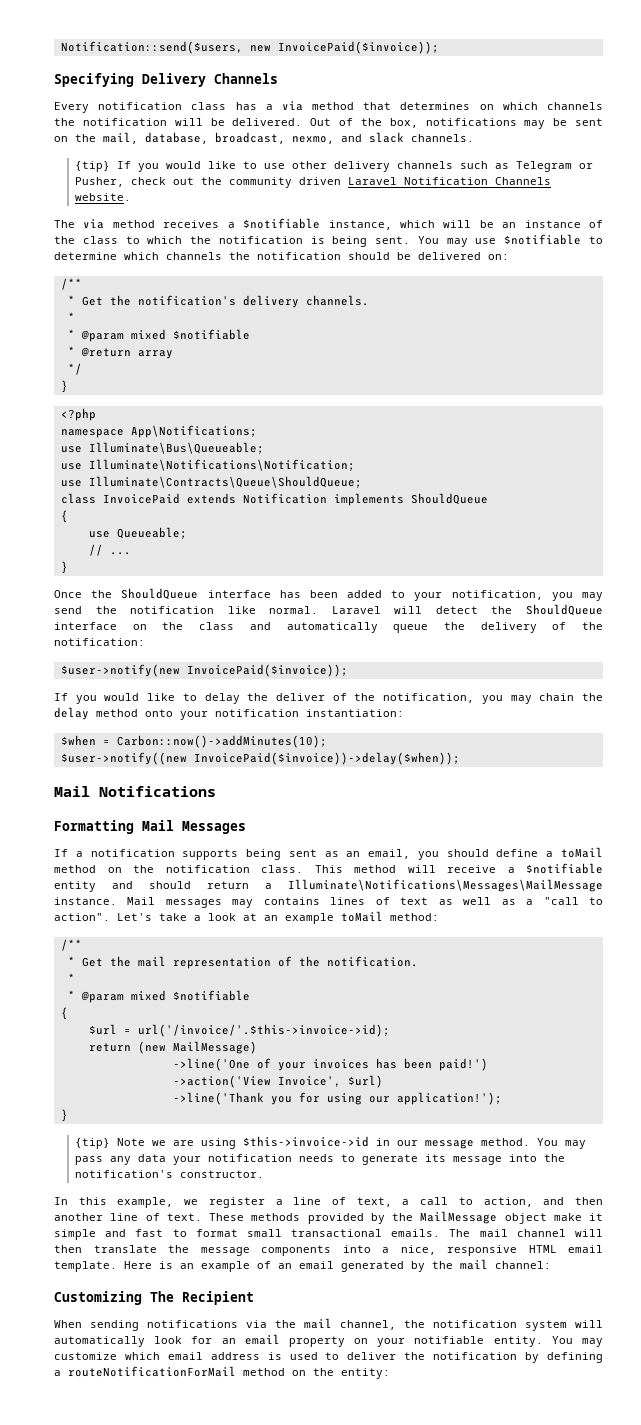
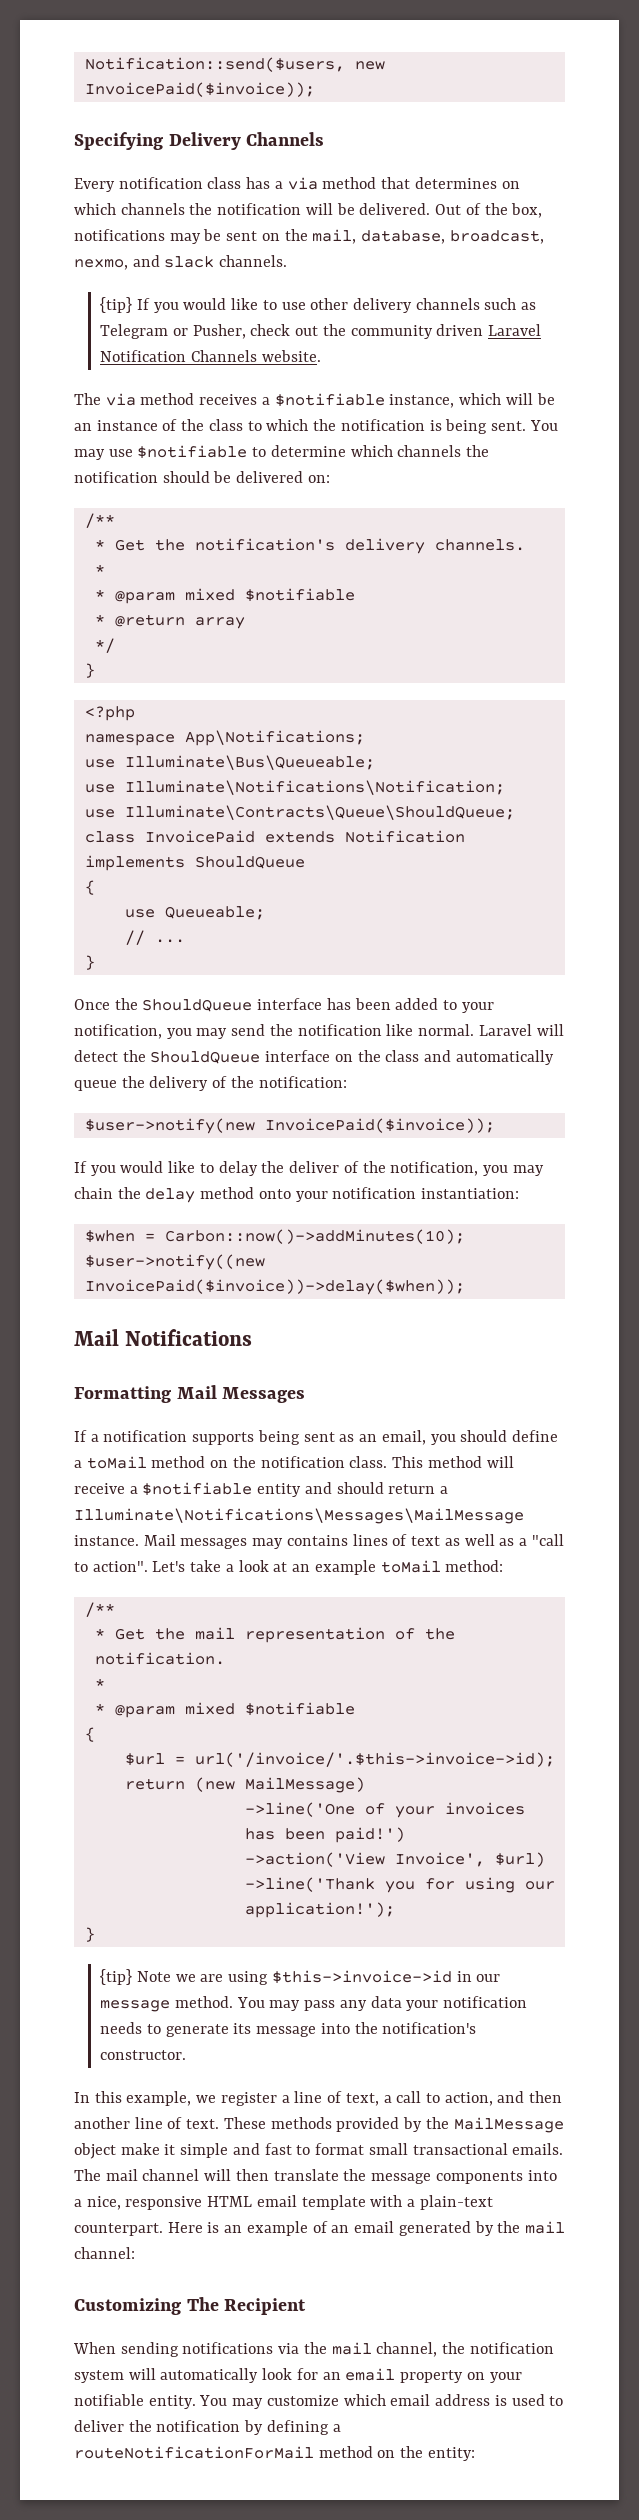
- The mail channel will then translate the message components into a nice, responsive HTML email template.
+ The mail channel will then translate the message components into a nice, responsive HTML email template with a plain-text counterpart.

